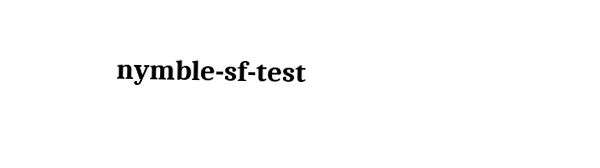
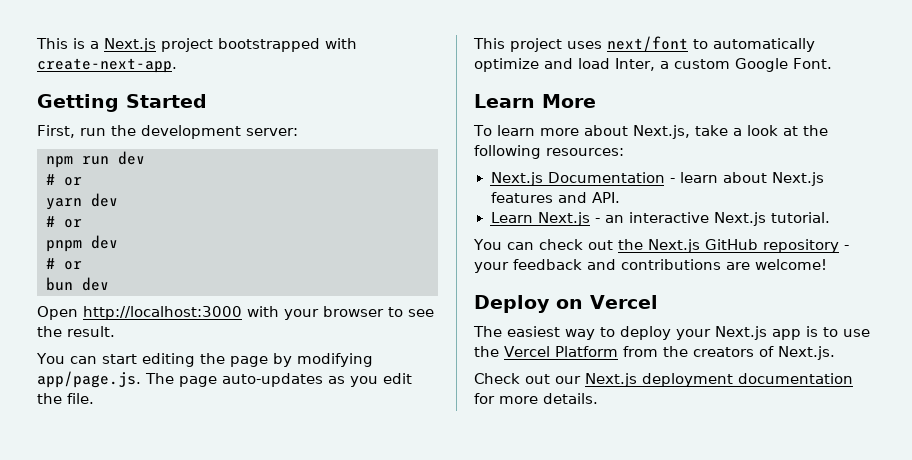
- nymble-sf-test
+ This is a Next.js project bootstrapped with create-next-app.
+ Getting Started
+ First, run the development server:
+ npm run dev
+ # or
+ yarn dev
+ # or
+ pnpm dev
+ # or
+ bun dev
+ Open http://localhost:3000 with your browser to see the result.
+ You can start editing the page by modifying app/page.js. The page auto-updates as you edit the file.
+ This project uses next/font to automatically optimize and load Inter, a custom Google Font.
+ Learn More
+ To learn more about Next.js, take a look at the following resources:
+ Next.js Documentation - learn about Next.js features and API.
+ Learn Next.js - an interactive Next.js tutorial.
+ You can check out the Next.js GitHub repository - your feedback and contributions are welcome!
+ Deploy on Vercel
+ The easiest way to deploy your Next.js app is to use the Vercel Platform from the creators of Next.js.
+ Check out our Next.js deployment documentation for more details.

